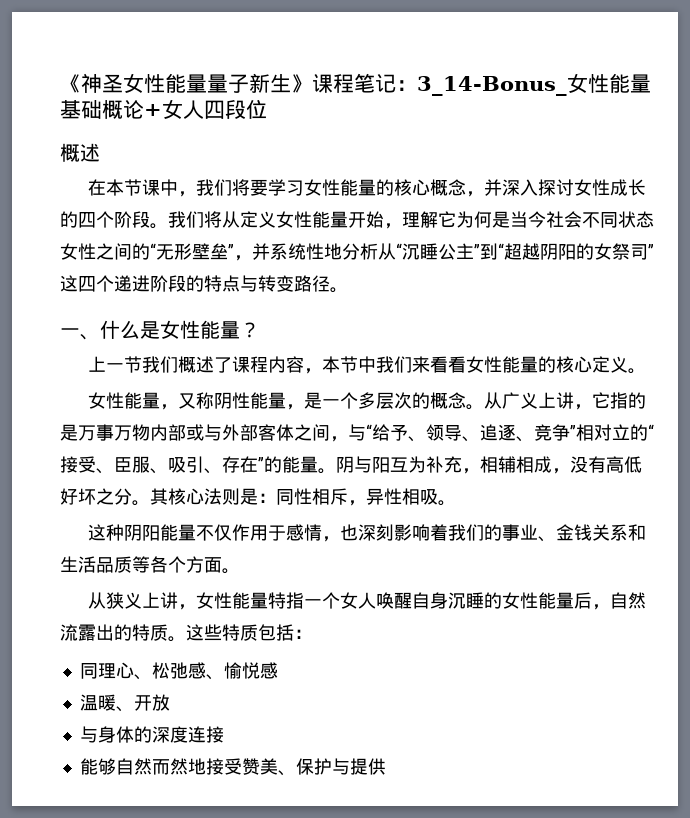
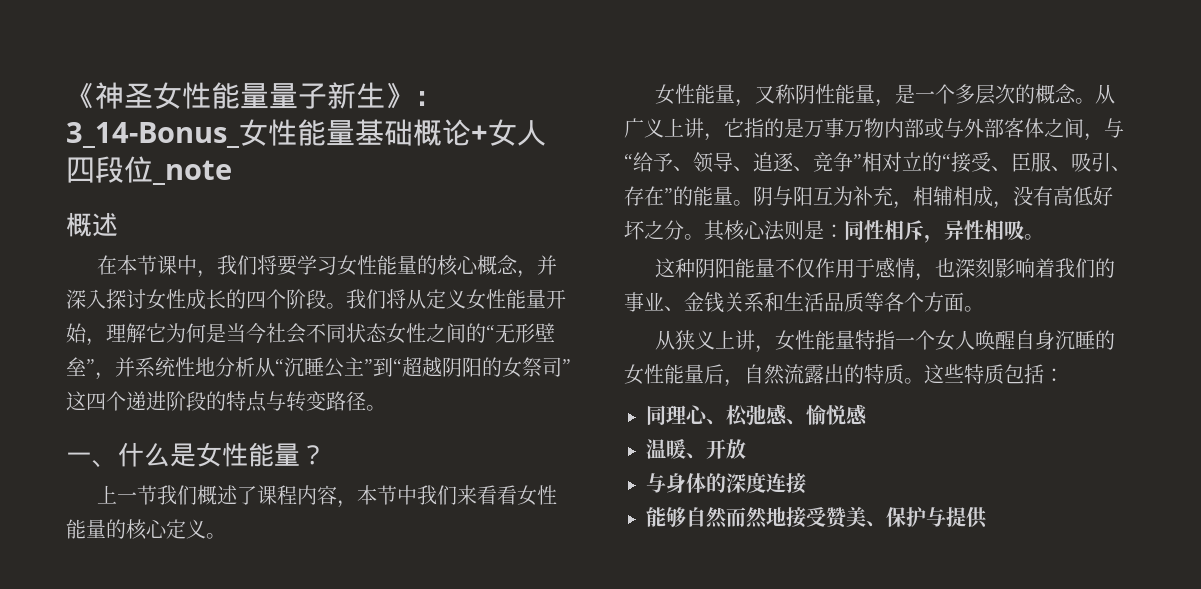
- 《神圣女性能量量子新生》课程笔记：3_14-Bonus_女性能量基础概论+女人四段位
+ 《神圣女性能量量子新生》：3_14-Bonus_女性能量基础概论+女人四段位_note

